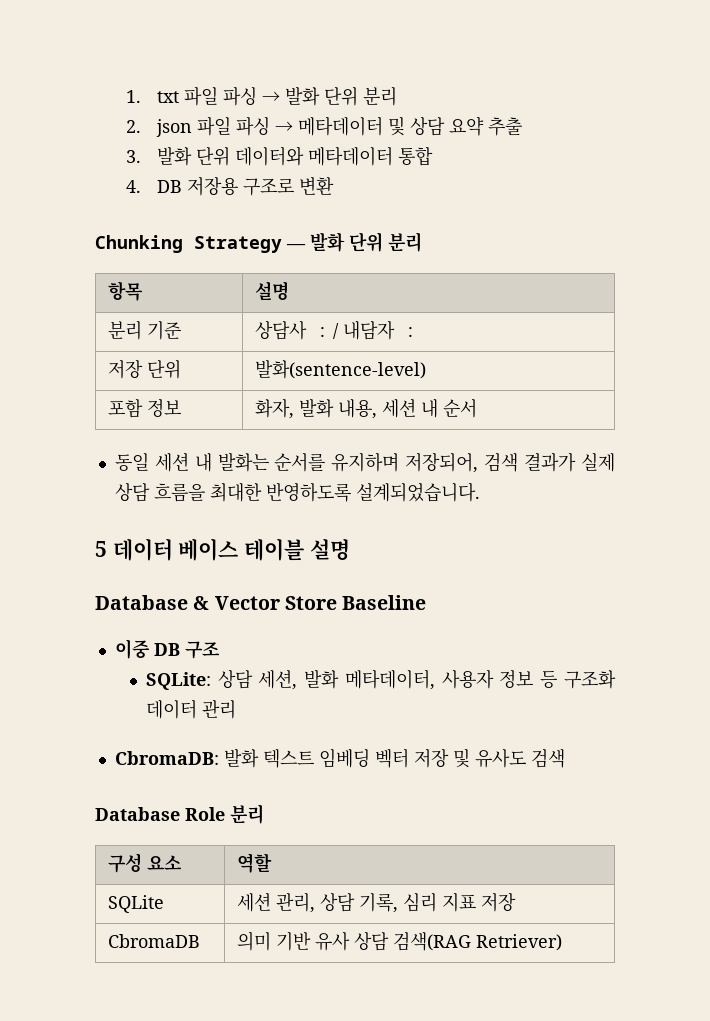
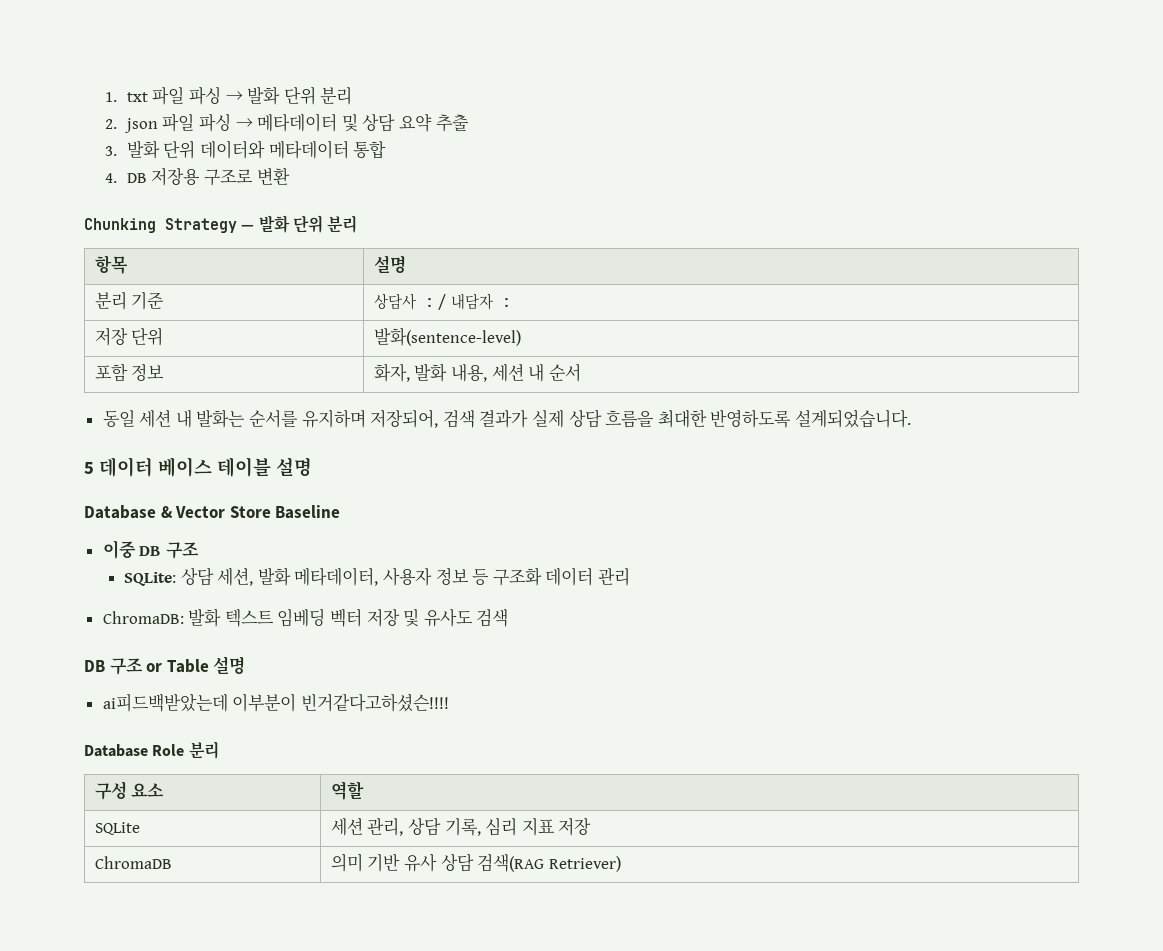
- CbromaDB: 발화 텍스트 임베딩 벡터 저장 및 유사도 검색
+ ChromaDB: 발화 텍스트 임베딩 벡터 저장 및 유사도 검색
+ DB 구조 or Table 설명
+ ai피드백받았는데 이부분이 빈거같다고하셨슨!!!!
- CbromaDB | 의미 기반 유사 상담 검색(RAG Retriever)
+ ChromaDB | 의미 기반 유사 상담 검색(RAG Retriever)

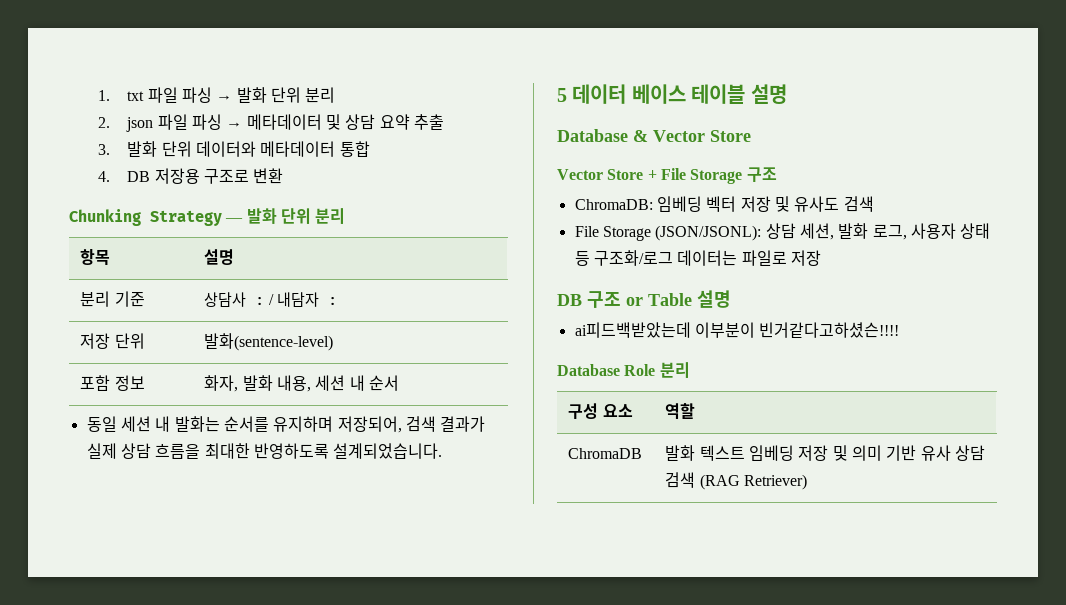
- Database & Vector Store Baseline
- 이중 DB 구조
- SQLite: 상담 세션, 발화 메타데이터, 사용자 정보 등 구조화 데이터 관리
+ Database & Vector Store
+ Vector Store + File Storage 구조
- ChromaDB: 발화 텍스트 임베딩 벡터 저장 및 유사도 검색
+ ChromaDB: 임베딩 벡터 저장 및 유사도 검색
+ File Storage (JSON/JSONL): 상담 세션, 발화 로그, 사용자 상태 등 구조화/로그 데이터는 파일로 저장
- SQLite | 세션 관리, 상담 기록, 심리 지표 저장
- ChromaDB | 의미 기반 유사 상담 검색(RAG Retriever)
+ ChromaDB | 발화 텍스트 임베딩 저장 및 의미 기반 유사 상담 검색 (RAG Retriever)

